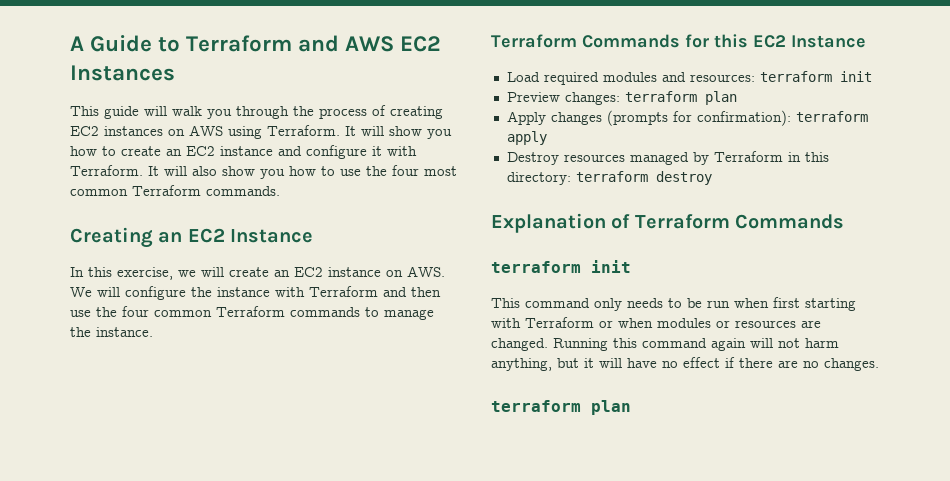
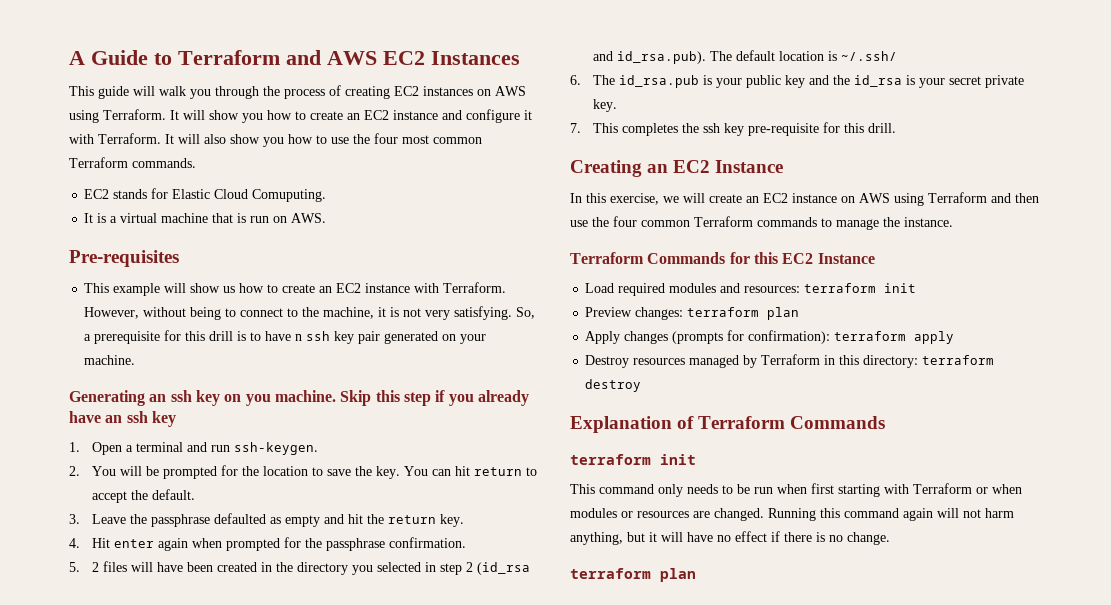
+ EC2 stands for Elastic Cloud Comuputing.
+ It is a virtual machine that is run on AWS.
+ Pre-requisites
+ This example will show us how to create an EC2 instance with Terraform. However, without being to connect to the machine, it is not very satisfying. So, a prerequisite for this drill is to have n ssh key pair generated on your machine.
+ Generating an ssh key on you machine. Skip this step if you already have an ssh key
+ 1. Open a terminal and run ssh-keygen.
+ 2. You will be prompted for the location to save the key. You can hit return to accept the default.
+ 3. Leave the passphrase defaulted as empty and hit the return key.
+ 4. Hit enter again when prompted for the passphrase confirmation.
+ 5. 2 files will have been created in the directory you selected in step 2 (id_rsa and id_rsa.pub). The default location is ~/.ssh/
+ 6. The id_rsa.pub is your public key and the id_rsa is your secret private key.
+ 7. This completes the ssh key pre-requisite for this drill.
- In this exercise, we will create an EC2 instance on AWS. We will configure the instance with Terraform and then use the four common Terraform commands to manage the instance.
+ In this exercise, we will create an EC2 instance on AWS using Terraform and then use the four common Terraform commands to manage the instance.
- Running this command again will not harm anything, but it will have no effect if there are no changes.
+ Running this command again will not harm anything, but it will have no effect if there is no change.

